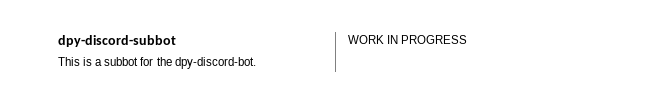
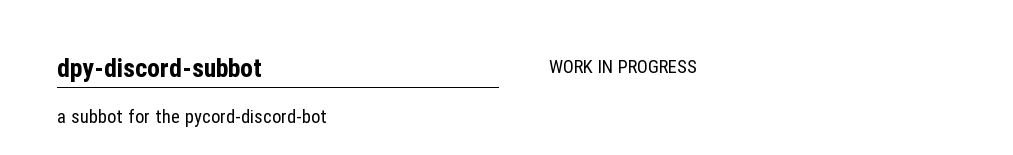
- This is a subbot for the dpy-discord-bot.
+ a subbot for the pycord-discord-bot

